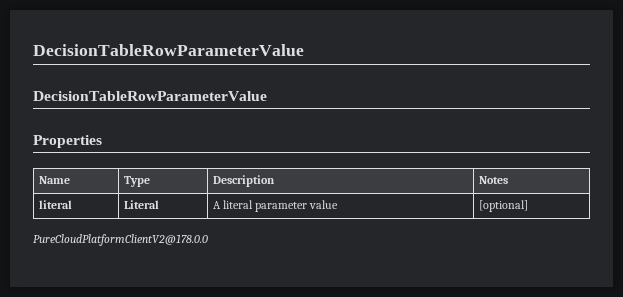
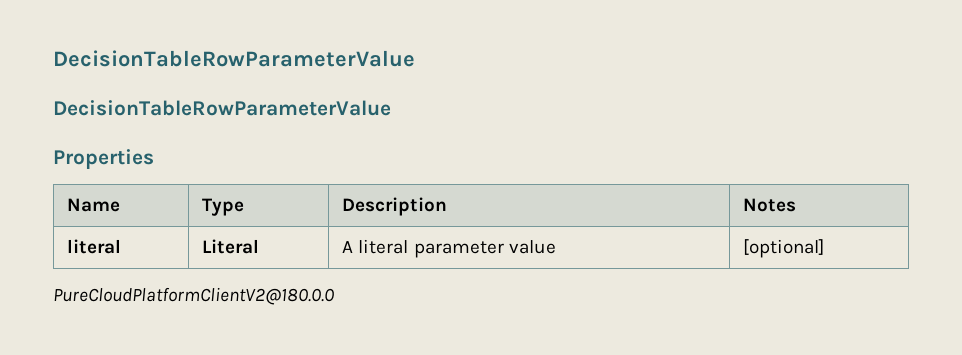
- PureCloudPlatformClientV2@178.0.0
+ PureCloudPlatformClientV2@180.0.0

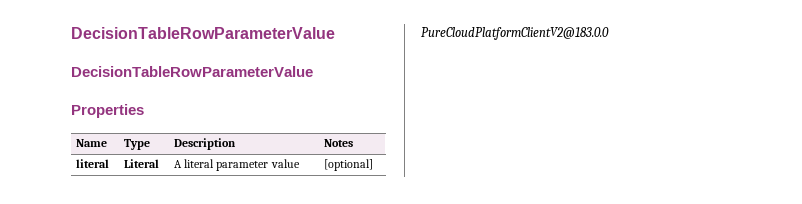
- PureCloudPlatformClientV2@180.0.0
+ PureCloudPlatformClientV2@183.0.0

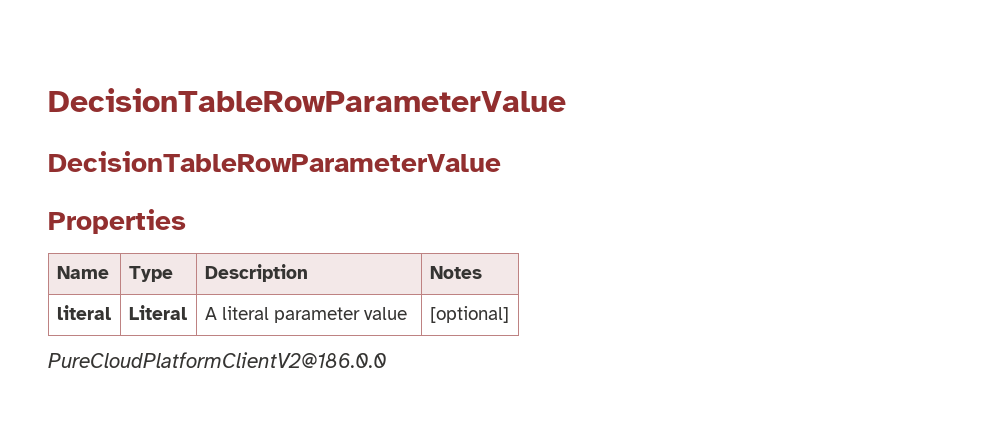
- PureCloudPlatformClientV2@183.0.0
+ PureCloudPlatformClientV2@186.0.0

